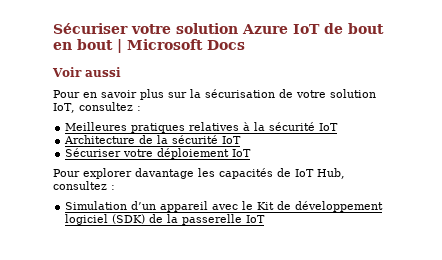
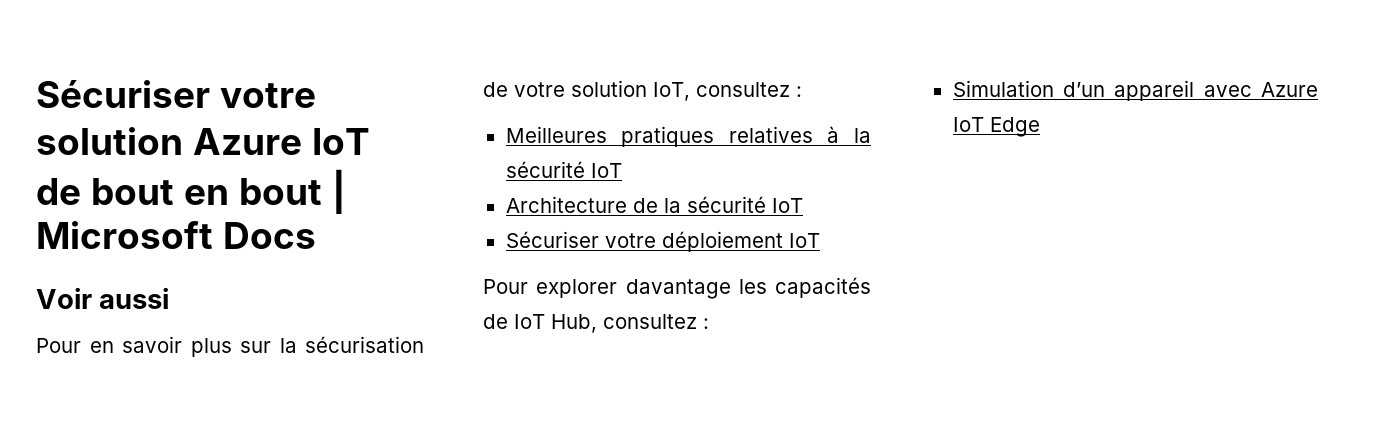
- Simulation d’un appareil avec le Kit de développement logiciel (SDK) de la passerelle IoT
+ Simulation d’un appareil avec Azure IoT Edge

